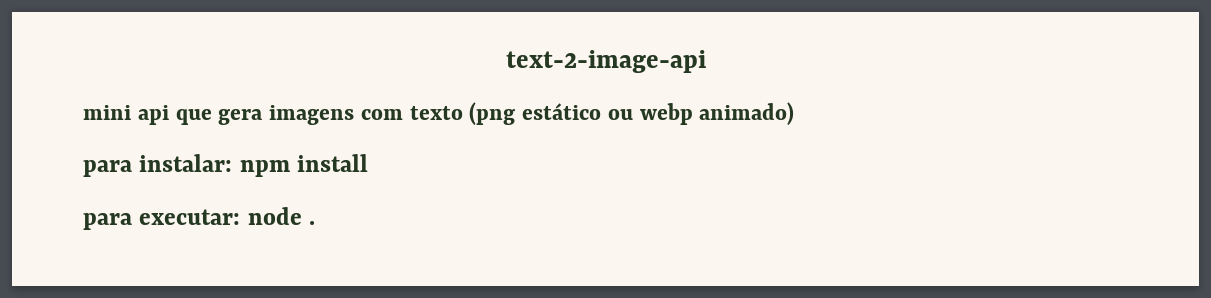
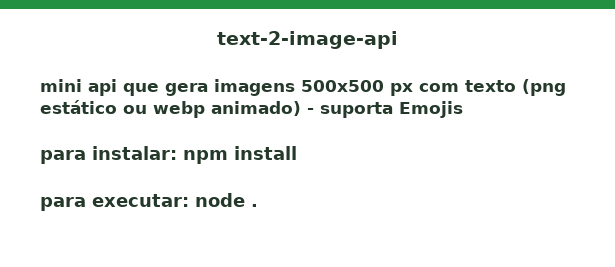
- mini api que gera imagens com texto (png estático ou webp animado)
+ mini api que gera imagens 500x500 px com texto (png estático ou webp animado) - suporta Emojis

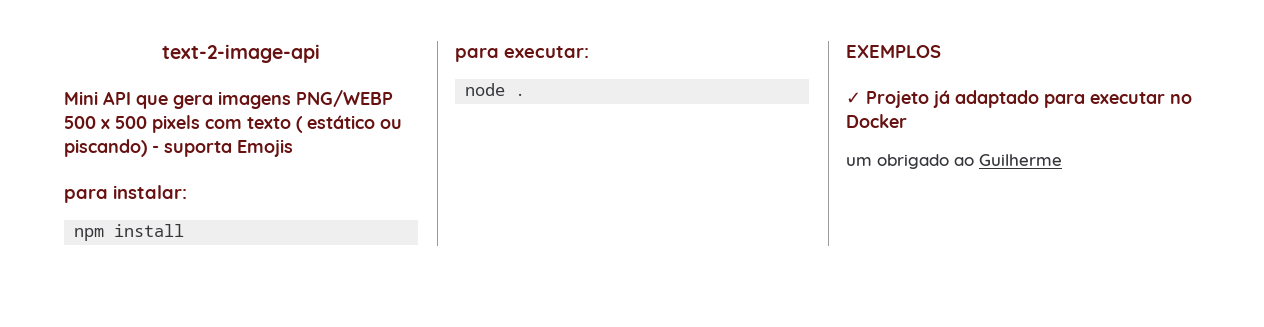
- mini api que gera imagens 500x500 px com texto (png estático ou webp animado) - suporta Emojis
+ Mini API que gera imagens PNG/WEBP 500 x 500 pixels com texto ( estático ou piscando) - suporta Emojis
- para instalar: npm install
+ para instalar:
+ npm install
- para executar: node .
+ para executar:
+ node .
+ EXEMPLOS
+ ✓ Projeto já adaptado para executar no Docker
+ um obrigado ao Guilherme

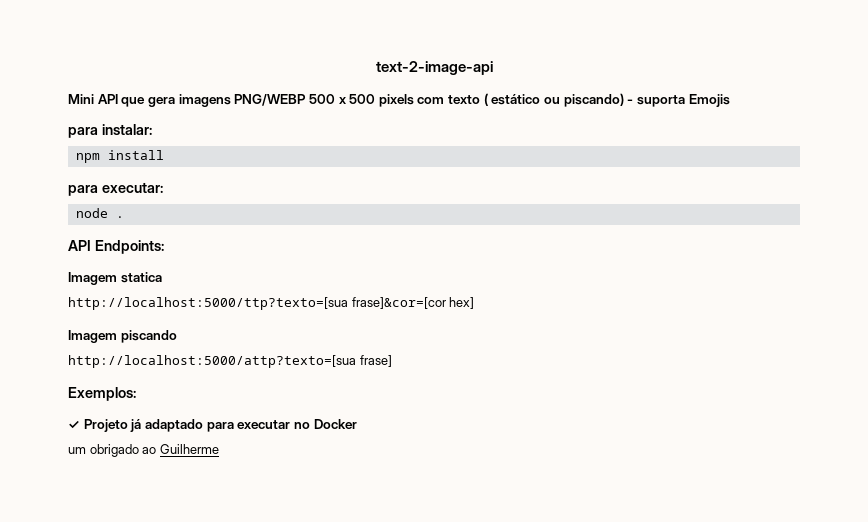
- EXEMPLOS
+ API Endpoints:
+ Imagem statica
+ http://localhost:5000/ttp?texto=[sua frase]&cor=[cor hex]
+ Imagem piscando
+ http://localhost:5000/attp?texto=[sua frase]
+ Exemplos:

